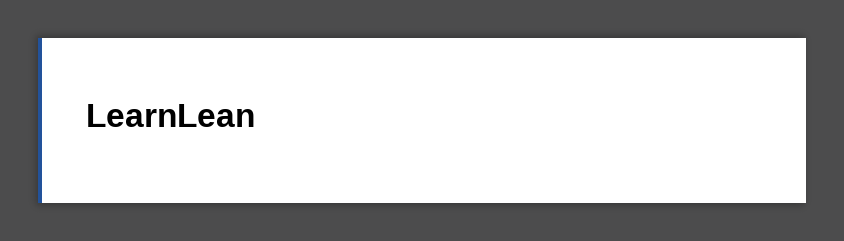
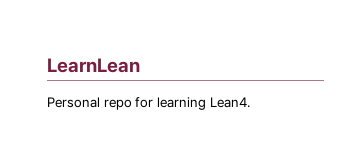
+ Personal repo for learning Lean4.

